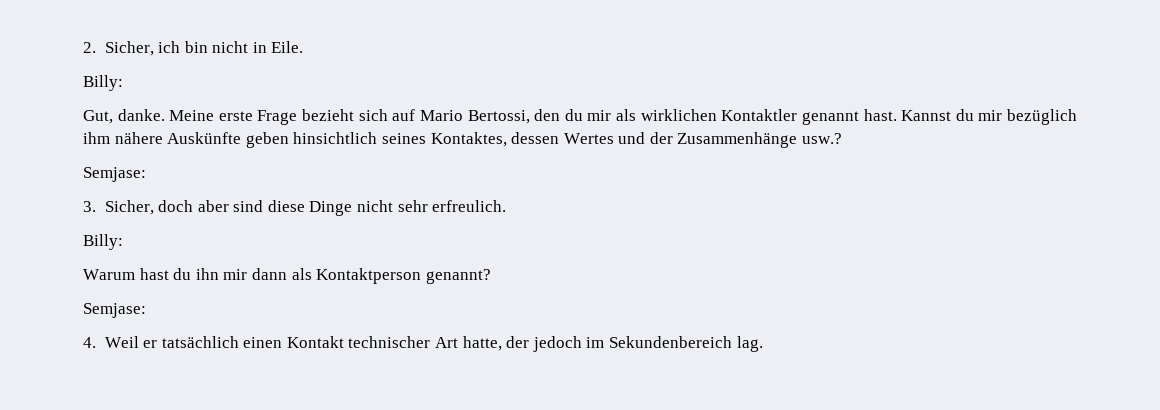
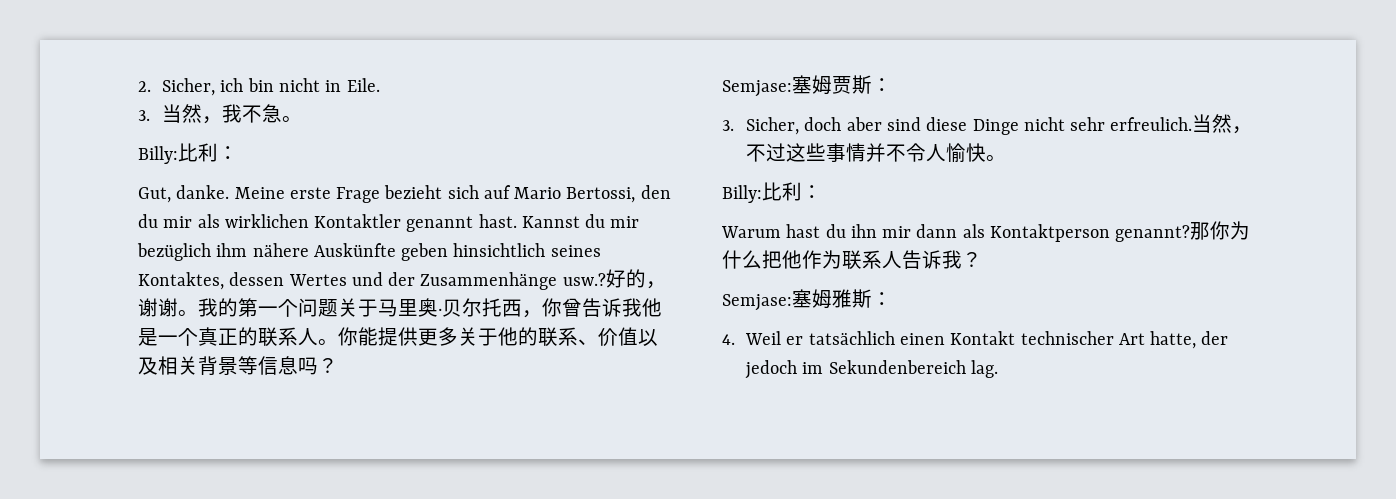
  2. Sicher, ich bin nicht in Eile.
- Billy:
+ 3.当然，我不急。
+ Billy:比利：
- Kannst du mir bezüglich ihm nähere Auskünfte geben hinsichtlich seines Kontaktes, dessen Wertes und der Zusammenhänge usw.?
- Semjase:
+ Kannst du mir bezüglich ihm nähere Auskünfte geben hinsichtlich seines Kontaktes, dessen Wertes und der Zusammenhänge usw.?好的，谢谢。我的第一个问题关于马里奥·贝尔托西，你曾告诉我他是一个真正的联系人。你能提供更多关于他的联系、价值以及相关背景等信息吗？
+ Semjase:塞姆贾斯：
- 3. Sicher, doch aber sind diese Dinge nicht sehr erfreulich.
- Billy:
+ 3. Sicher, doch aber sind diese Dinge nicht sehr erfreulich.当然，不过这些事情并不令人愉快。
+ Billy:比利：
- Warum hast du ihn mir dann als Kontaktperson genannt?
- Semjase:
+ Warum hast du ihn mir dann als Kontaktperson genannt?那你为什么把他作为联系人告诉我？
+ Semjase:塞姆雅斯：

